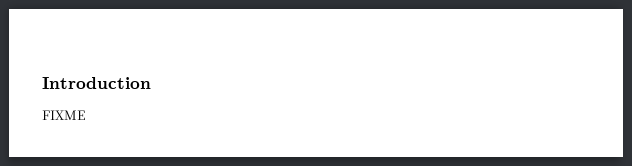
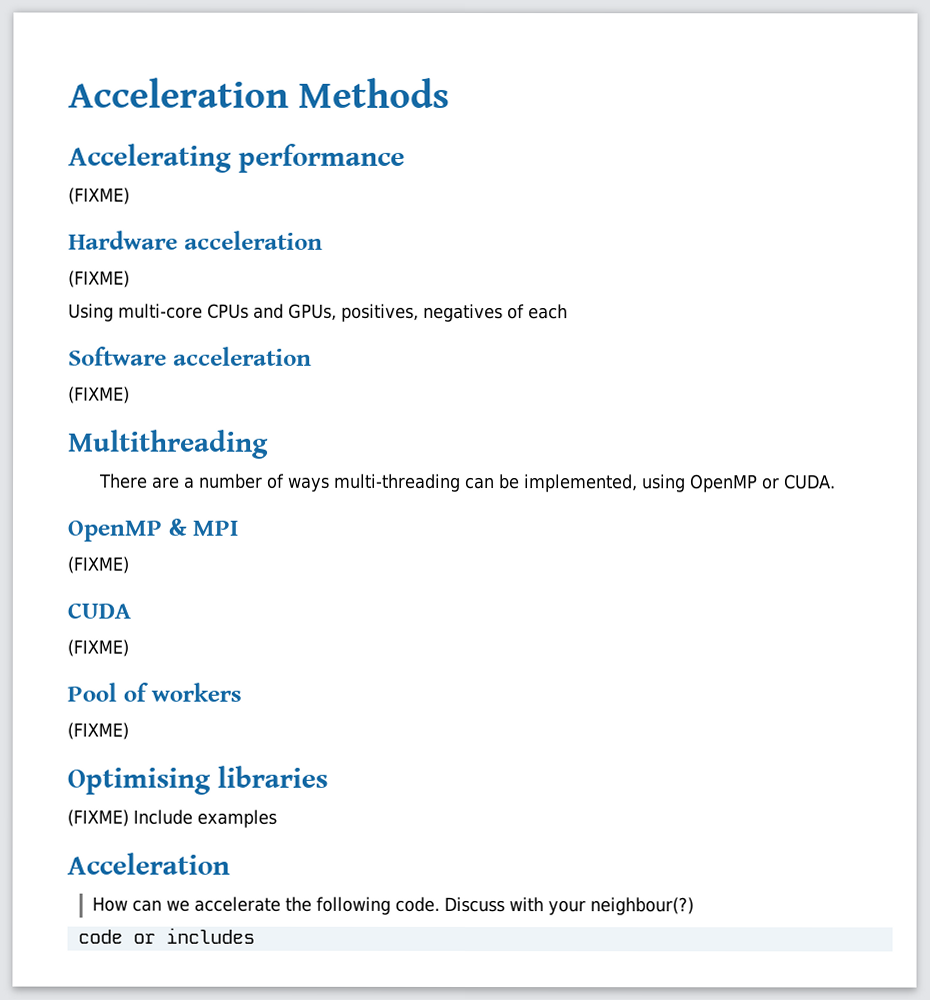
- Introduction
- FIXME
+ Acceleration Methods
+ Accelerating performance
+ (FIXME)
+ Hardware acceleration
+ (FIXME)
+ Using multi-core CPUs and GPUs, positives, negatives of each
+ Software acceleration
+ (FIXME)
+ Multithreading
+ There are a number of ways multi-threading can be implemented, using OpenMP or CUDA.
+ OpenMP & MPI
+ (FIXME)
+ CUDA
+ (FIXME)
+ Pool of workers
+ (FIXME)
+ Optimising libraries
+ (FIXME) Include examples
+ Acceleration
+ How can we accelerate the following code. Discuss with your neighbour(?)
+ code or includes

